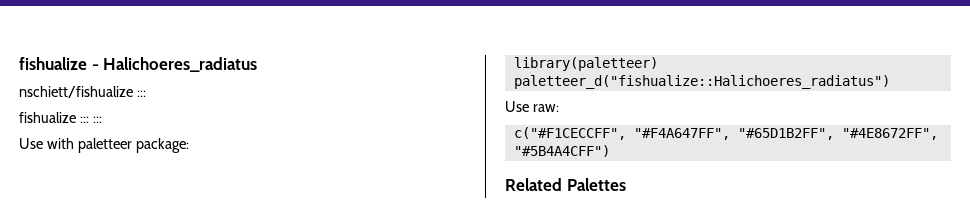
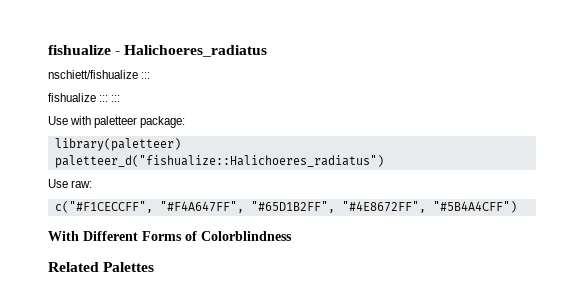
+ With Different Forms of Colorblindness

